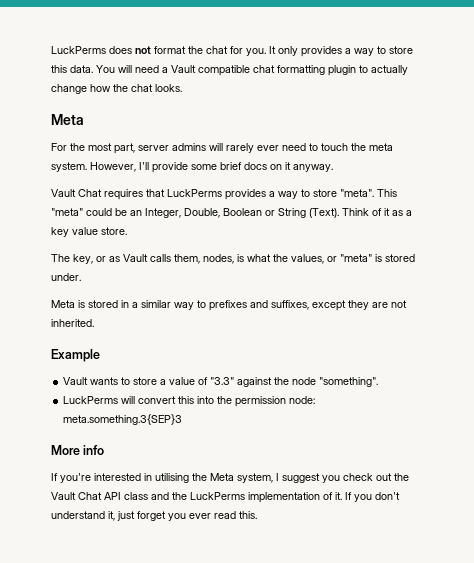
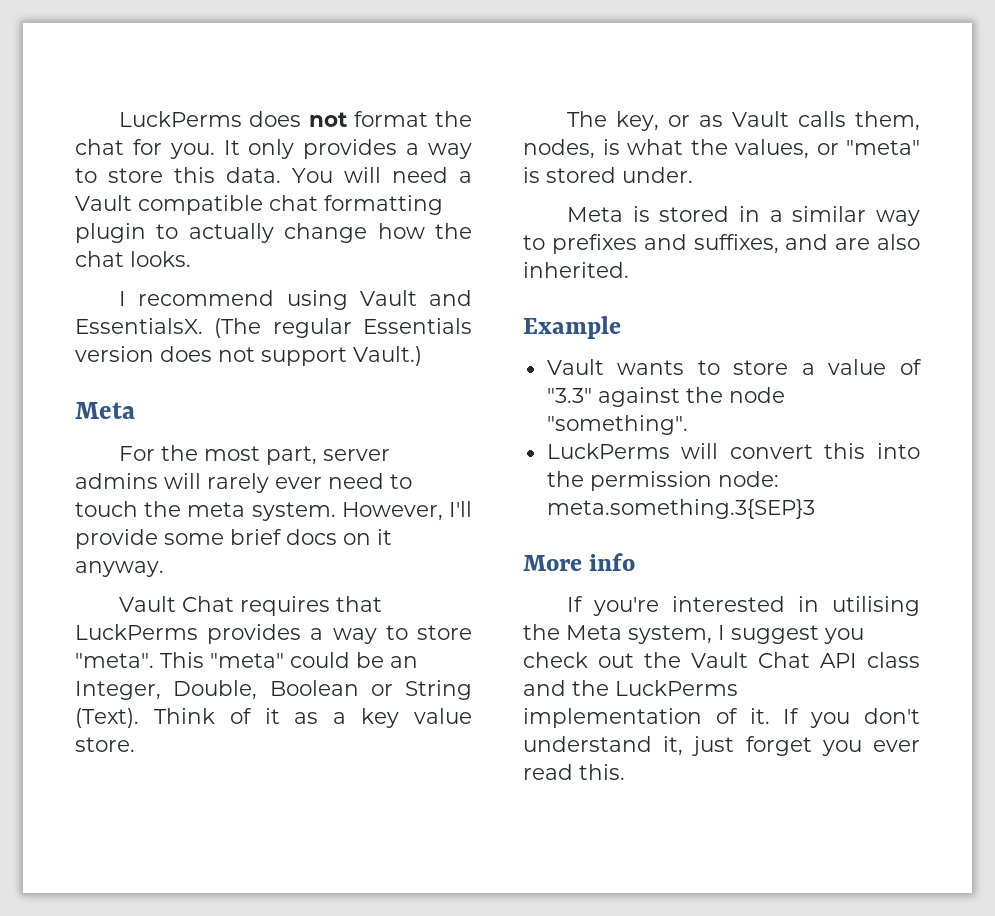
+ I recommend using Vault and EssentialsX. (The regular Essentials version does not support Vault.)
- Meta is stored in a similar way to prefixes and suffixes, except they are not inherited.
+ Meta is stored in a similar way to prefixes and suffixes, and are also inherited.

